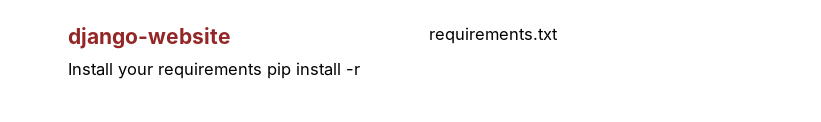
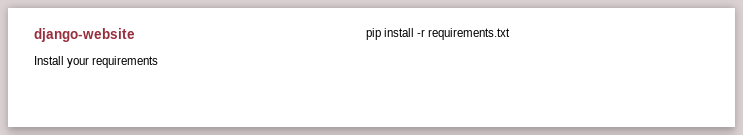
- Install your requirements pip install -r requirements.txt
+ Install your requirements
+ pip install -r requirements.txt

